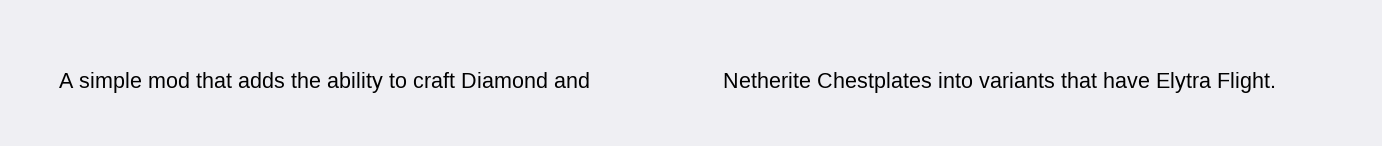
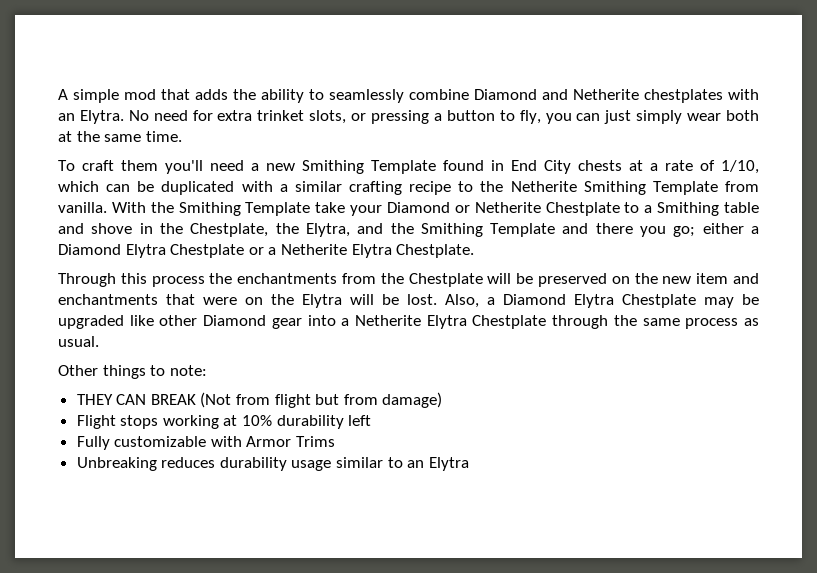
- A simple mod that adds the ability to craft Diamond and Netherite Chestplates into variants that have Elytra Flight.
+ A simple mod that adds the ability to seamlessly combine Diamond and Netherite chestplates with an Elytra. No need for extra trinket slots, or pressing a button to fly, you can just simply wear both at the same time.
+ To craft them you'll need a new Smithing Template found in End City chests at a rate of 1/10, which can be duplicated with a similar crafting recipe to the Netherite Smithing Template from vanilla. With the Smithing Template take your Diamond or Netherite Chestplate to a Smithing table and shove in the Chestplate, the Elytra, and the Smithing Template and there you go; either a Diamond Elytra Chestplate or a Netherite Elytra Chestplate.
+ Through this process the enchantments from the Chestplate will be preserved on the new item and enchantments that were on the Elytra will be lost. Also, a Diamond Elytra Chestplate may be upgraded like other Diamond gear into a Netherite Elytra Chestplate through the same process as usual.
+ Other things to note:
+ THEY CAN BREAK (Not from flight but from damage)
+ Flight stops working at 10% durability left
+ Fully customizable with Armor Trims
+ Unbreaking reduces durability usage similar to an Elytra

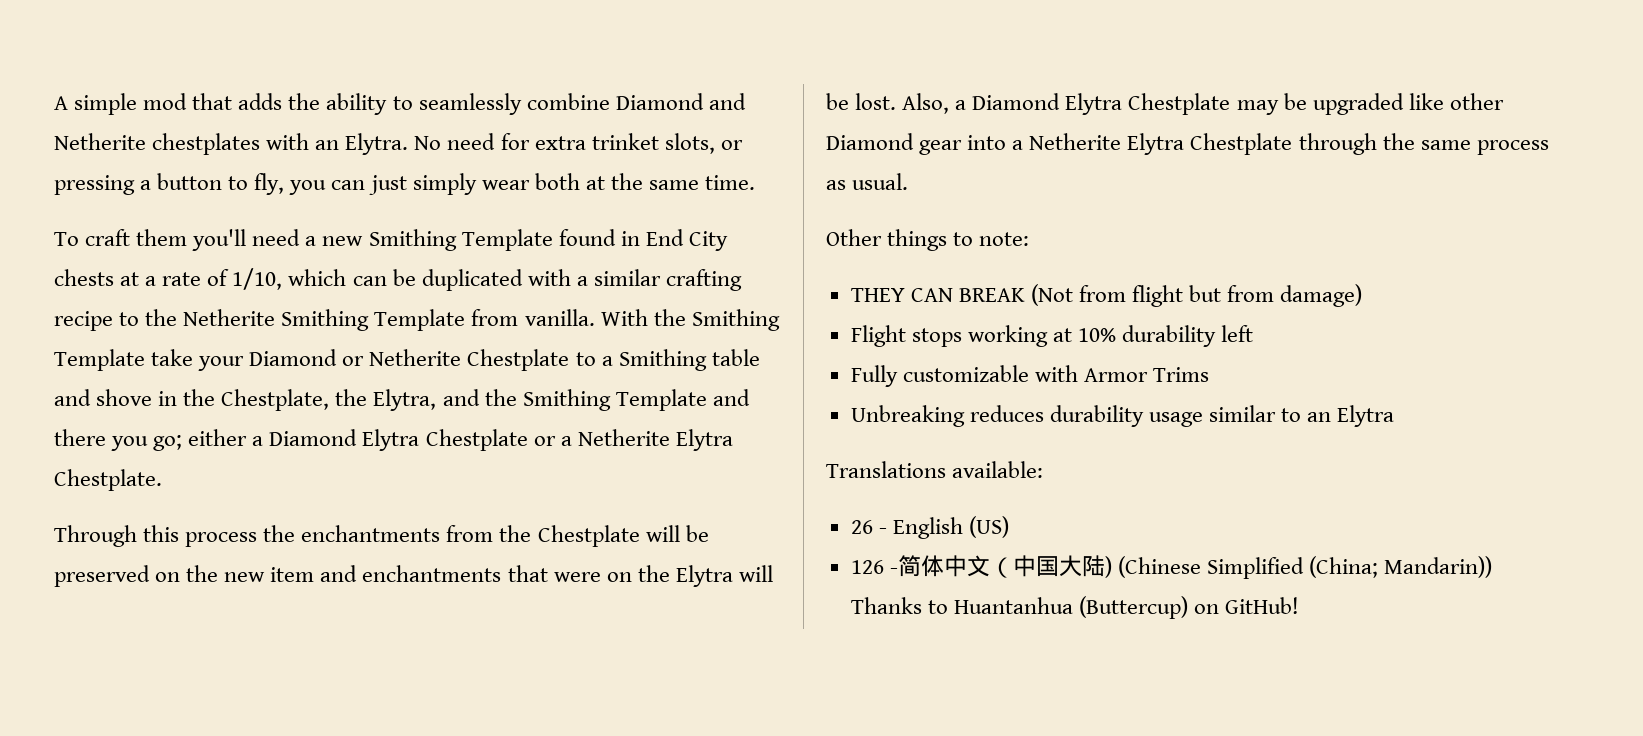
+ Translations available:
+ 26 - English (US)
+ 126 -简体中文（中国大陆) (Chinese Simplified (China; Mandarin)) Thanks to Huantanhua (Buttercup) on GitHub!

